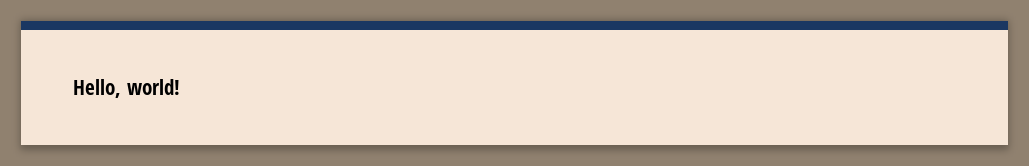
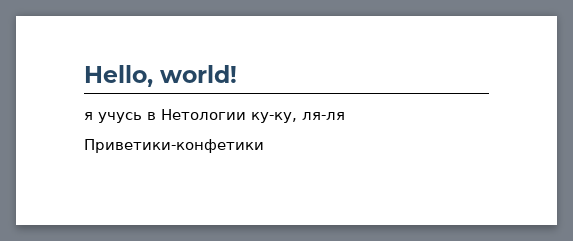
+ я учусь в Нетологии ку-ку, ля-ля
+ Приветики-конфетики

